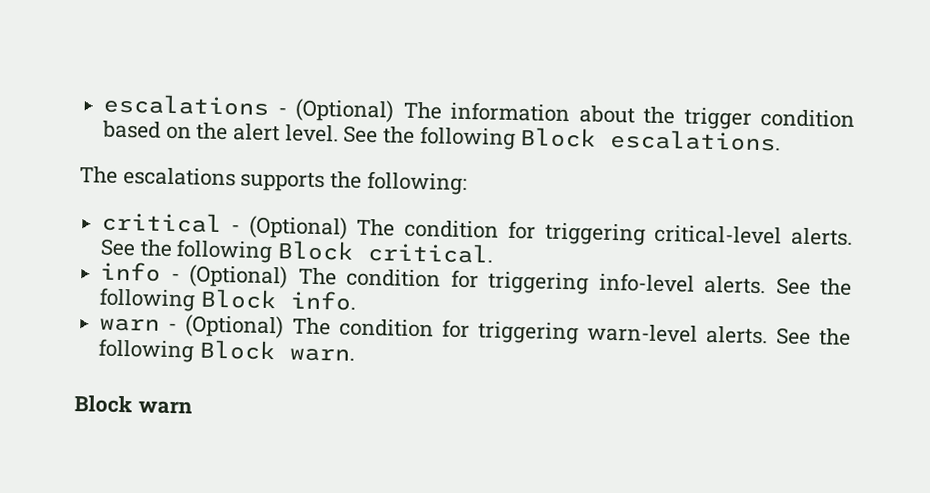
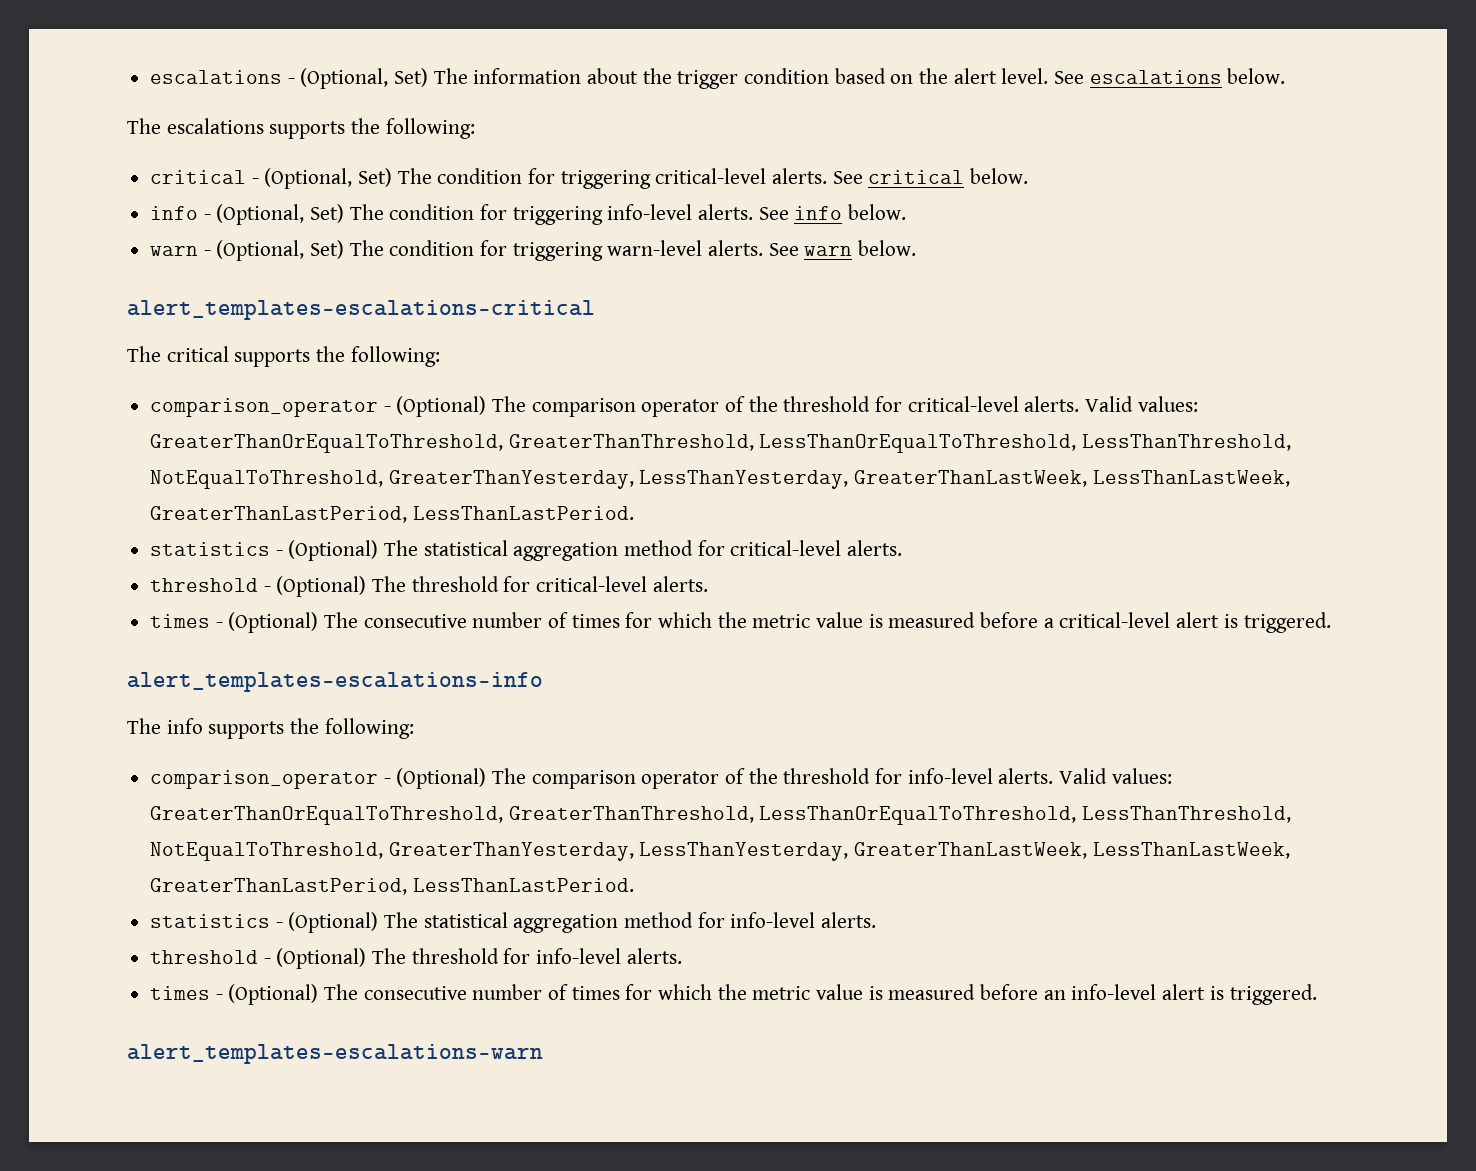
- escalations - (Optional) The information about the trigger condition based on the alert level.
+ escalations - (Optional, Set) The information about the trigger condition based on the alert level.
- See the following Block escalations.
+ See escalations below.
- critical - (Optional) The condition for triggering critical-level alerts.
+ critical - (Optional, Set) The condition for triggering critical-level alerts.
- See the following Block critical.
+ See critical below.
- info - (Optional) The condition for triggering info-level alerts.
+ info - (Optional, Set) The condition for triggering info-level alerts.
- See the following Block info.
+ See info below.
- warn - (Optional) The condition for triggering warn-level alerts.
+ warn - (Optional, Set) The condition for triggering warn-level alerts.
- See the following Block warn.
- Block warn
+ See warn below.
+ alert_templates-escalations-critical
+ The critical supports the following:
+ comparison_operator - (Optional) The comparison operator of the threshold for critical-level alerts. Valid values: GreaterThanOrEqualToThreshold, GreaterThanThreshold, LessThanOrEqualToThreshold, LessThanThreshold, NotEqualToThreshold, GreaterThanYesterday, LessThanYesterday, GreaterThanLastWeek, LessThanLastWeek, GreaterThanLastPeriod, LessThanLastPeriod.
+ statistics - (Optional) The statistical aggregation method for critical-level alerts.
+ threshold - (Optional) The threshold for critical-level alerts.
+ times - (Optional) The consecutive number of times for which the metric value is measured before a critical-level alert is triggered.
+ alert_templates-escalations-info
+ The info supports the following:
+ comparison_operator - (Optional) The comparison operator of the threshold for info-level alerts. Valid values: GreaterThanOrEqualToThreshold, GreaterThanThreshold, LessThanOrEqualToThreshold, LessThanThreshold, NotEqualToThreshold, GreaterThanYesterday, LessThanYesterday, GreaterThanLastWeek, LessThanLastWeek, GreaterThanLastPeriod, LessThanLastPeriod.
+ statistics - (Optional) The statistical aggregation method for info-level alerts.
+ threshold - (Optional) The threshold for info-level alerts.
+ times - (Optional) The consecutive number of times for which the metric value is measured before an info-level alert is triggered.
+ alert_templates-escalations-warn

